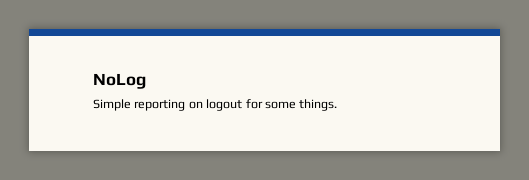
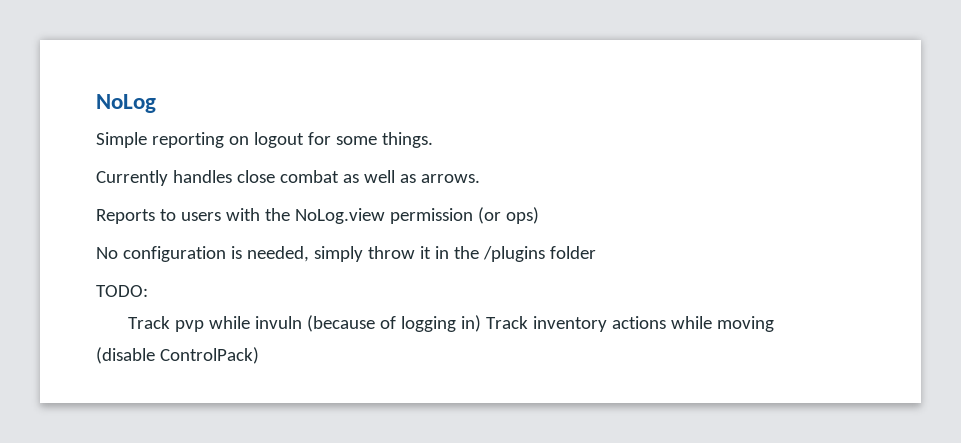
+ Currently handles close combat as well as arrows.
+ Reports to users with the NoLog.view permission (or ops)
+ No configuration is needed, simply throw it in the /plugins folder
+ TODO:
+ Track pvp while invuln (because of logging in) Track inventory actions while moving (disable ControlPack)

